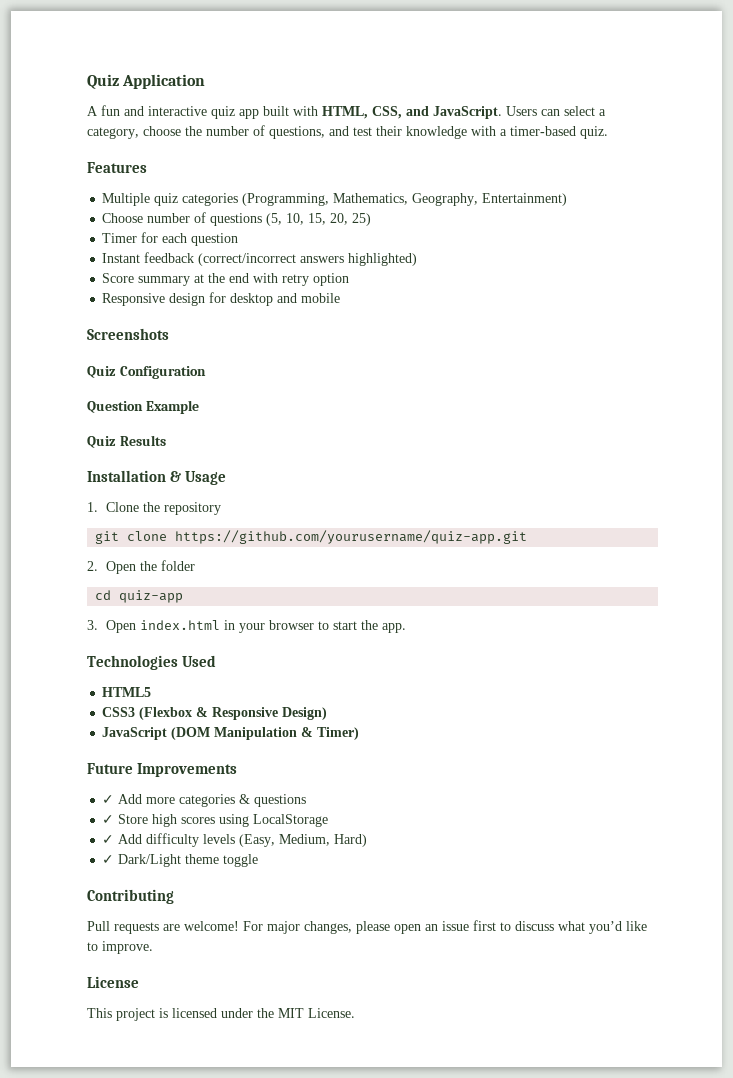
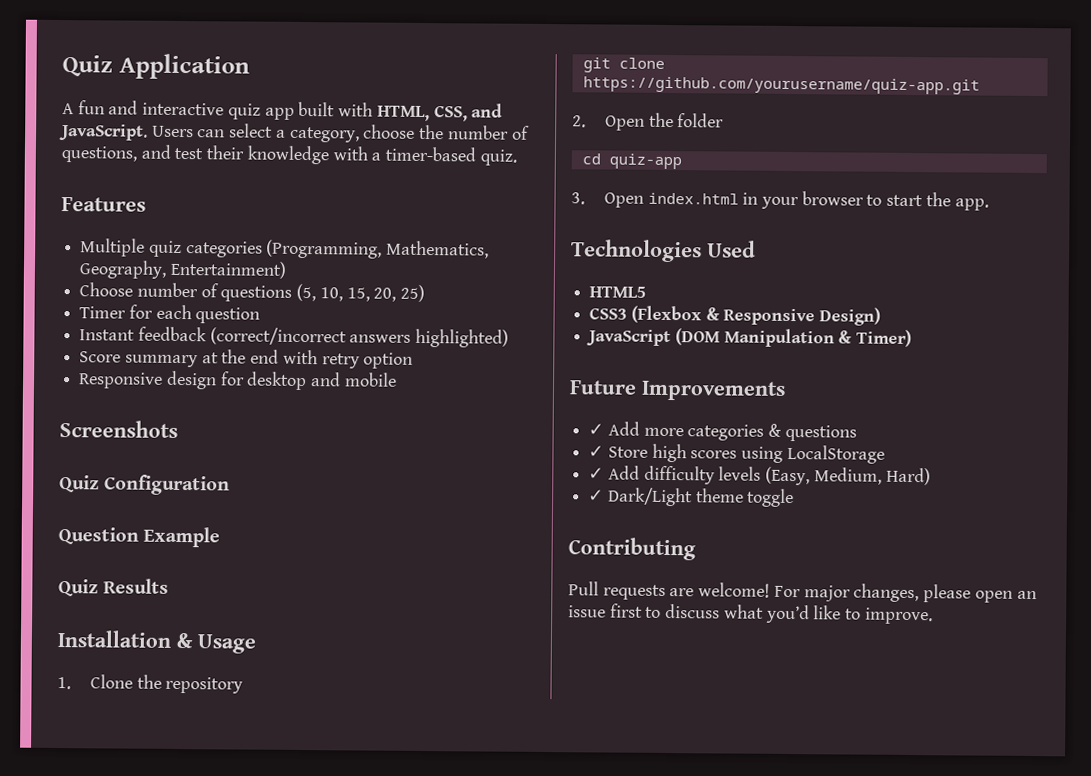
- License
- This project is licensed under the MIT License.

